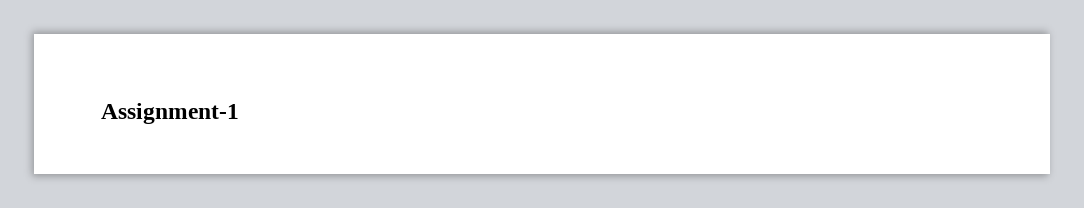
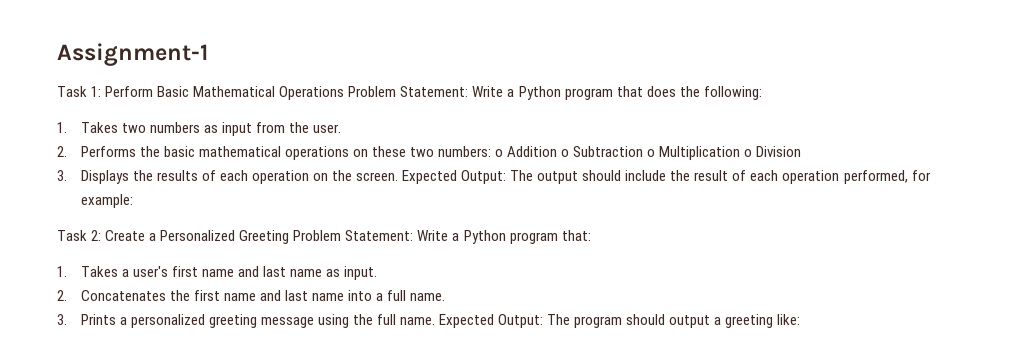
+ Task 1: Perform Basic Mathematical Operations Problem Statement: Write a Python program that does the following:
+ 1. Takes two numbers as input from the user.
+ 2. Performs the basic mathematical operations on these two numbers: o Addition o Subtraction o Multiplication o Division
+ 3. Displays the results of each operation on the screen. Expected Output: The output should include the result of each operation performed, for example:
+ Task 2: Create a Personalized Greeting Problem Statement: Write a Python program that:
+ 1. Takes a user's first name and last name as input.
+ 2. Concatenates the first name and last name into a full name.
+ 3. Prints a personalized greeting message using the full name. Expected Output: The program should output a greeting like:

